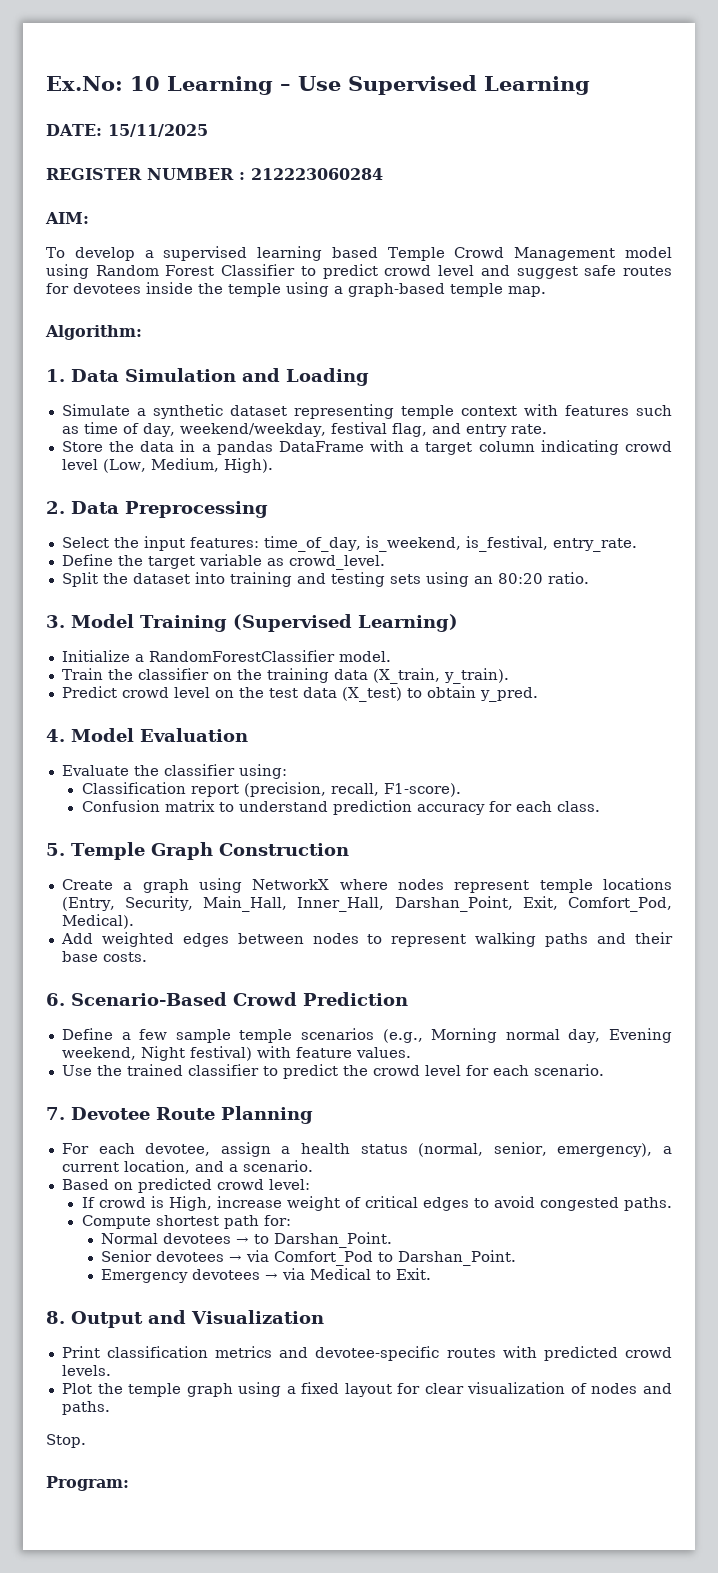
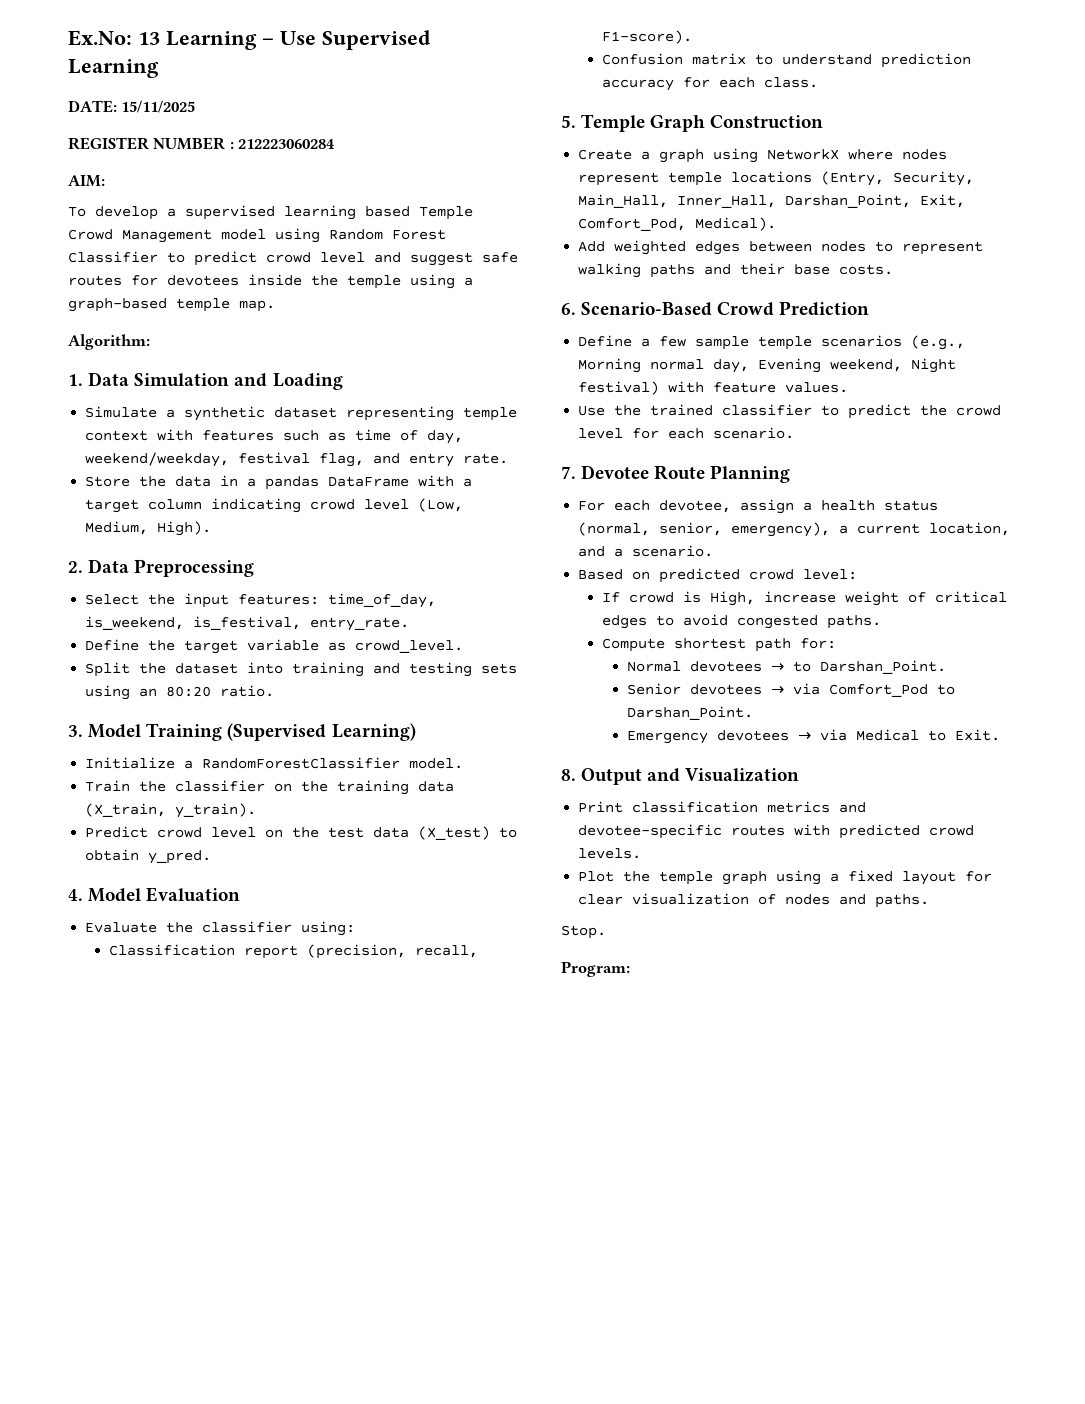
- Ex.No: 10 Learning – Use Supervised Learning
+ Ex.No: 13 Learning – Use Supervised Learning

